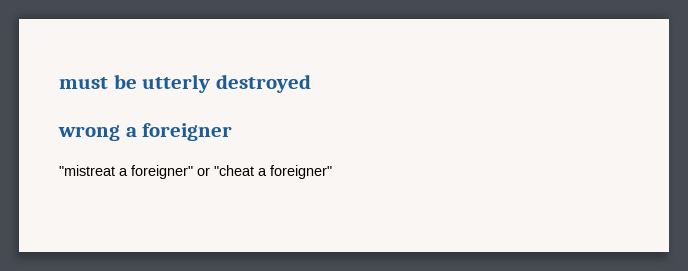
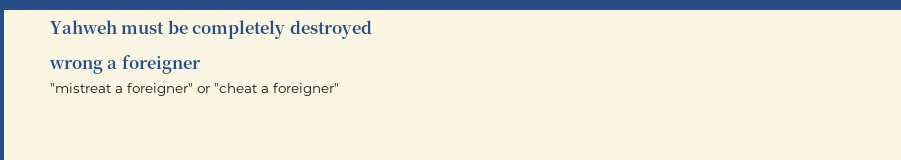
- must be utterly destroyed
+ Yahweh must be completely destroyed

